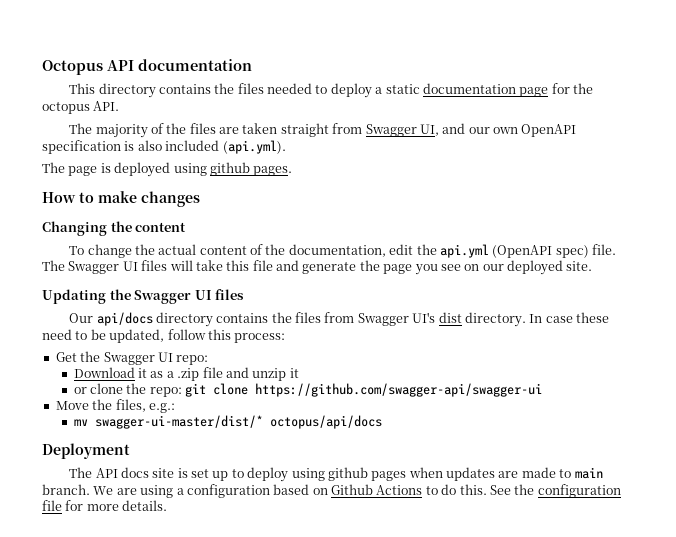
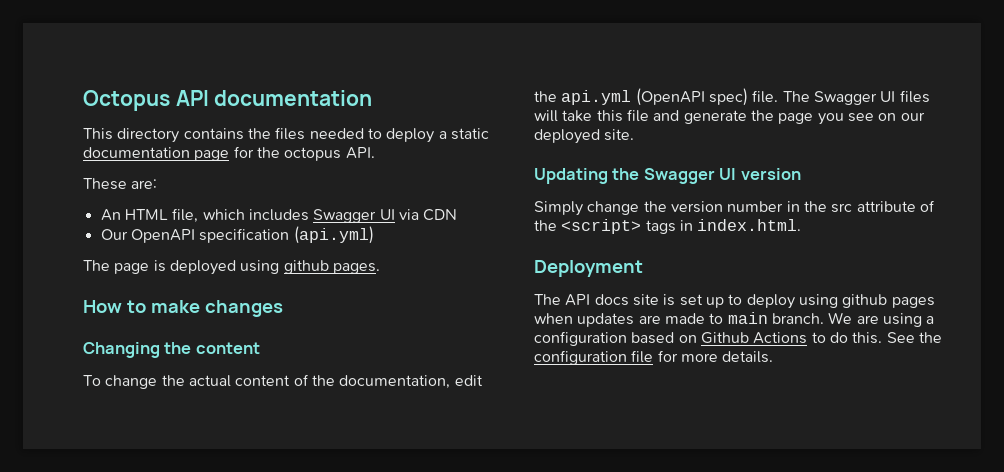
- The majority of the files are taken straight from Swagger UI, and our own OpenAPI specification is also included (api.yml).
+ These are:
+ An HTML file, which includes Swagger UI via CDN
+ Our OpenAPI specification (api.yml)
- Updating the Swagger UI files
- Our api/docs directory contains the files from Swagger UI's dist directory. In case these need to be updated, follow this process:
- Get the Swagger UI repo:
- Download it as a .zip file and unzip it
- or clone the repo: git clone https://github.com/swagger-api/swagger-ui
- Move the files, e.g.:
- mv swagger-ui-master/dist/* octopus/api/docs
+ Updating the Swagger UI version
+ Simply change the version number in the src attribute of the <script> tags in index.html.

